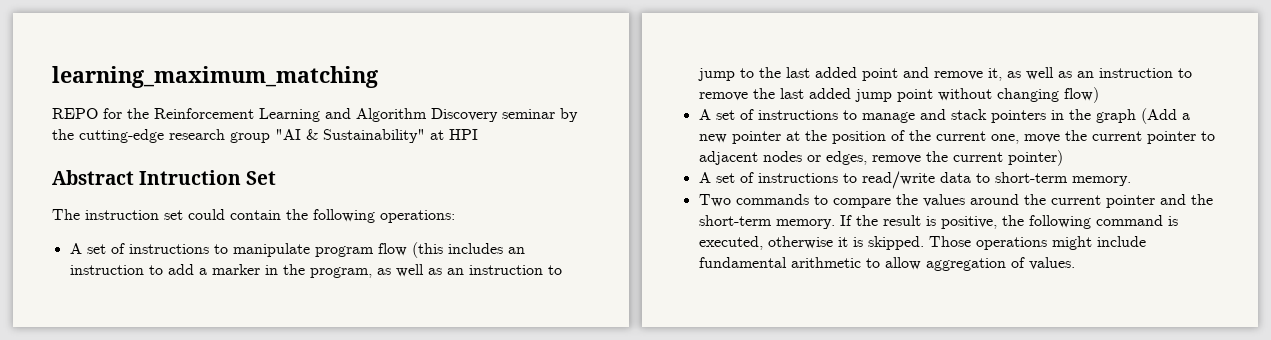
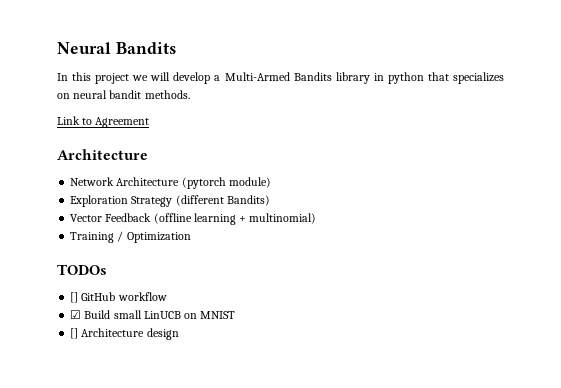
- learning_maximum_matching
- REPO for the Reinforcement Learning and Algorithm Discovery seminar by the cutting-edge research group "AI & Sustainability" at HPI
- Abstract Intruction Set
- The instruction set could contain the following operations:
- A set of instructions to manipulate program flow (this includes an instruction to add a marker in the program, as well as an instruction to jump to the last added point and remove it, as well as an instruction to remove the last added jump point without changing flow)
- A set of instructions to manage and stack pointers in the graph (Add a new pointer at the position of the current one, move the current pointer to adjacent nodes or edges, remove the current pointer)
- A set of instructions to read/write data to short-term memory.
- Two commands to compare the values around the current pointer and the short-term memory. If the result is positive, the following command is executed, otherwise it is skipped. Those operations might include fundamental arithmetic to allow aggregation of values.
+ Neural Bandits
+ In this project we will develop a Multi-Armed Bandits library in python that specializes on neural bandit methods.
+ Link to Agreement
+ Architecture
+ Network Architecture (pytorch module)
+ Exploration Strategy (different Bandits)
+ Vector Feedback (offline learning + multinomial)
+ Training / Optimization
+ TODOs
+ [] GitHub workflow
+ ☑ Build small LinUCB on MNIST
+ [] Architecture design

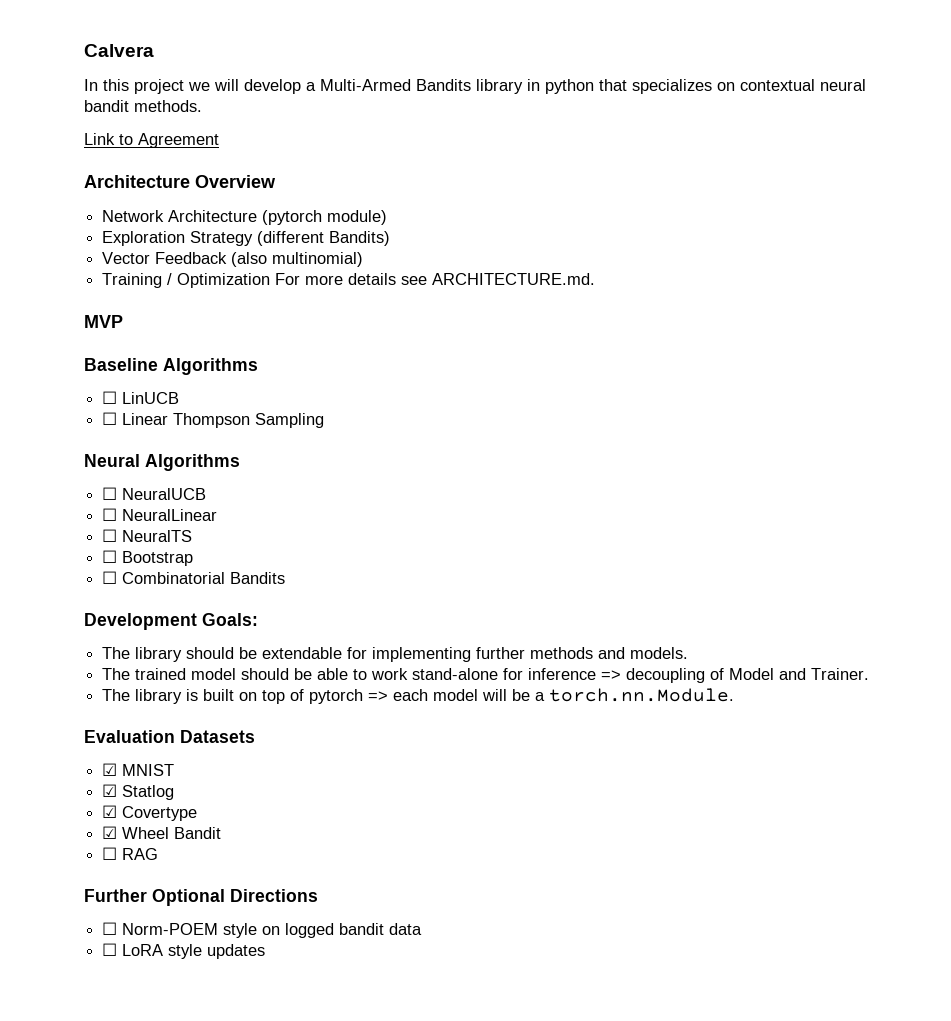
- Neural Bandits
+ Calvera
- In this project we will develop a Multi-Armed Bandits library in python that specializes on neural bandit methods.
+ In this project we will develop a Multi-Armed Bandits library in python that specializes on contextual neural bandit methods.
  Link to Agreement
- Architecture
+ Architecture Overview
- Vector Feedback (offline learning + multinomial)
+ Vector Feedback (also multinomial)
- Training / Optimization
- TODOs
- [] GitHub workflow
- ☑ Build small LinUCB on MNIST
- [] Architecture design
+ Training / Optimization For more details see ARCHITECTURE.md.
+ MVP
+ Baseline Algorithms
+ ☐ LinUCB
+ ☐ Linear Thompson Sampling
+ Neural Algorithms
+ ☐ NeuralUCB
+ ☐ NeuralLinear
+ ☐ NeuralTS
+ ☐ Bootstrap
+ ☐ Combinatorial Bandits
+ Development Goals:
+ The library should be extendable for implementing further methods and models.
+ The trained model should be able to work stand-alone for inference => decoupling of Model and Trainer.
+ The library is built on top of pytorch => each model will be a torch.nn.Module.
+ Evaluation Datasets
+ ☑ MNIST
+ ☑ Statlog
+ ☑ Covertype
+ ☑ Wheel Bandit
+ ☐ RAG
+ Further Optional Directions
+ ☐ Norm-POEM style on logged bandit data
+ ☐ LoRA style updates

